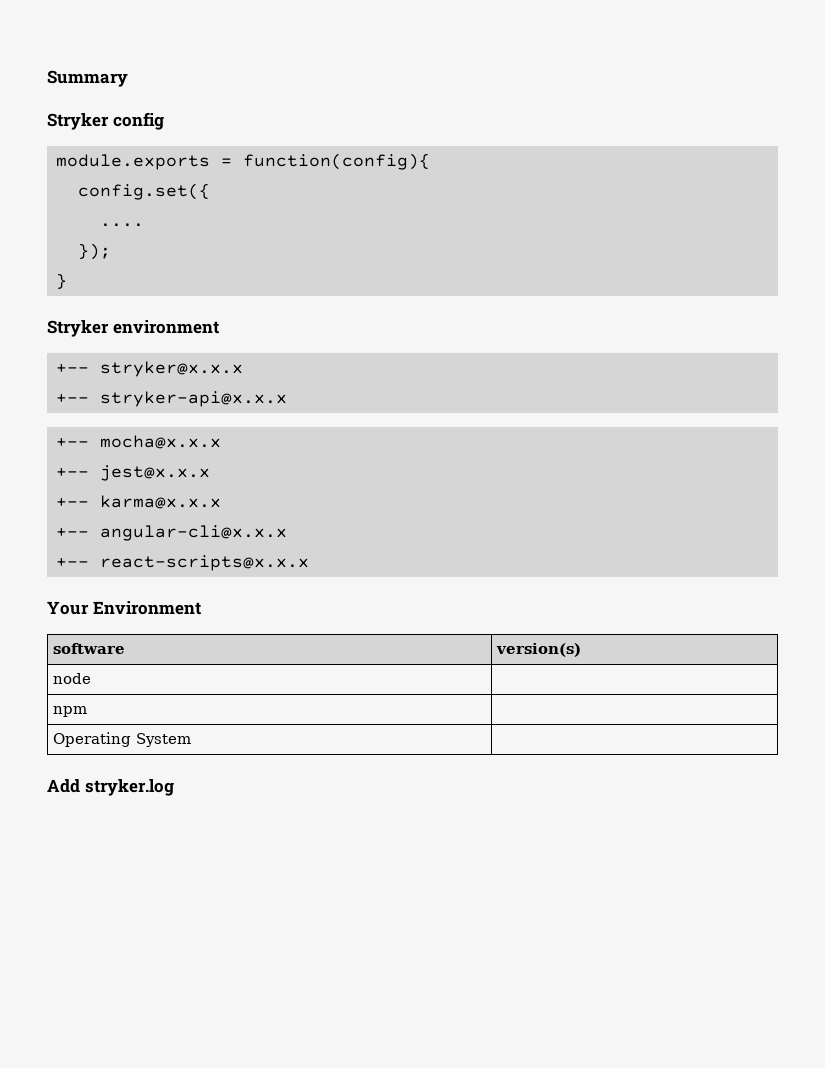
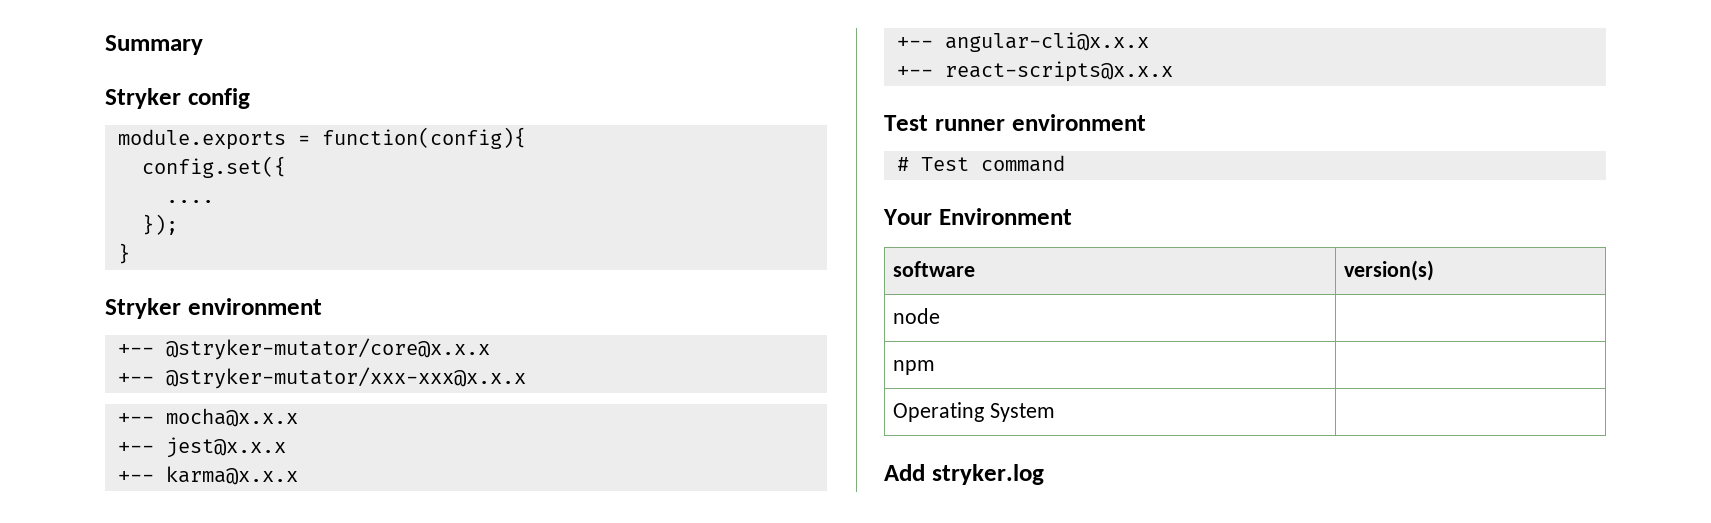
- +-- stryker@x.x.x
- +-- stryker-api@x.x.x
+ +-- @stryker-mutator/core@x.x.x
+ +-- @stryker-mutator/xxx-xxx@x.x.x
+ Test runner environment
+ # Test command

